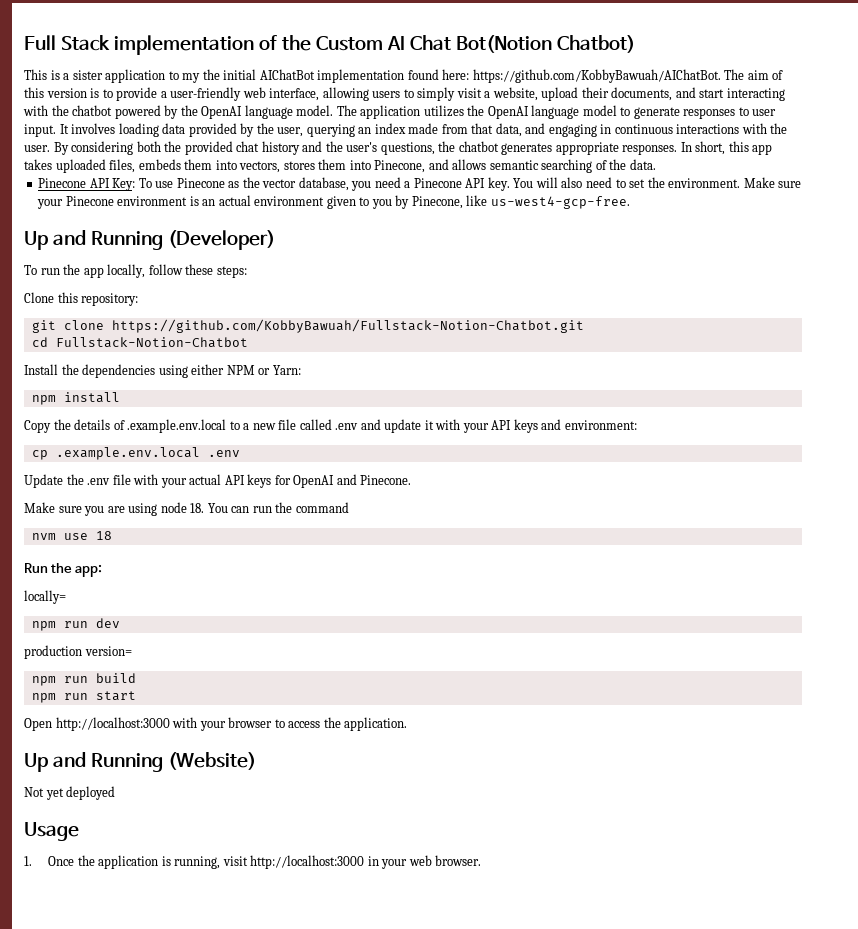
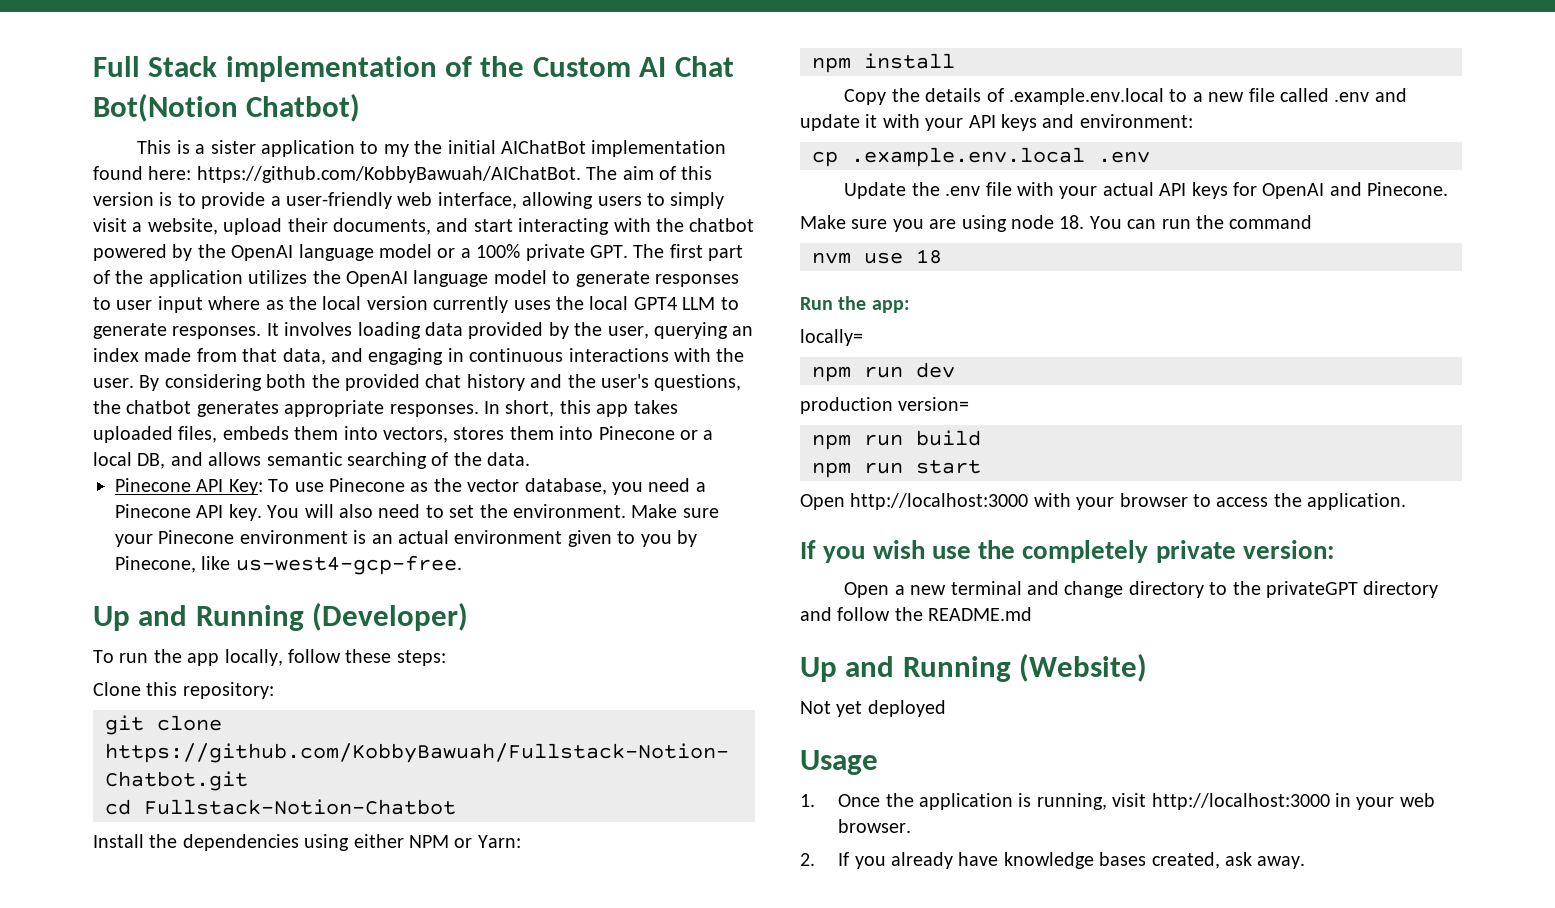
- This is a sister application to my the initial AIChatBot implementation found here: https://github.com/KobbyBawuah/AIChatBot. The aim of this version is to provide a user-friendly web interface, allowing users to simply visit a website, upload their documents, and start interacting with the chatbot powered by the OpenAI language model. The application utilizes the OpenAI language model to generate responses to user input.
+ This is a sister application to my the initial AIChatBot implementation found here: https://github.com/KobbyBawuah/AIChatBot. The aim of this version is to provide a user-friendly web interface, allowing users to simply visit a website, upload their documents, and start interacting with the chatbot powered by the OpenAI language model or a 100% private GPT. The first part of the application utilizes the OpenAI language model to generate responses to user input where as the local version currently uses the local GPT4 LLM to generate responses.
- In short, this app takes uploaded files, embeds them into vectors, stores them into Pinecone, and allows semantic searching of the data.
+ In short, this app takes uploaded files, embeds them into vectors, stores them into Pinecone or a local DB, and allows semantic searching of the data.
+ If you wish use the completely private version:
+ Open a new terminal and change directory to the privateGPT directory and follow the README.md
+ 2. If you already have knowledge bases created, ask away.

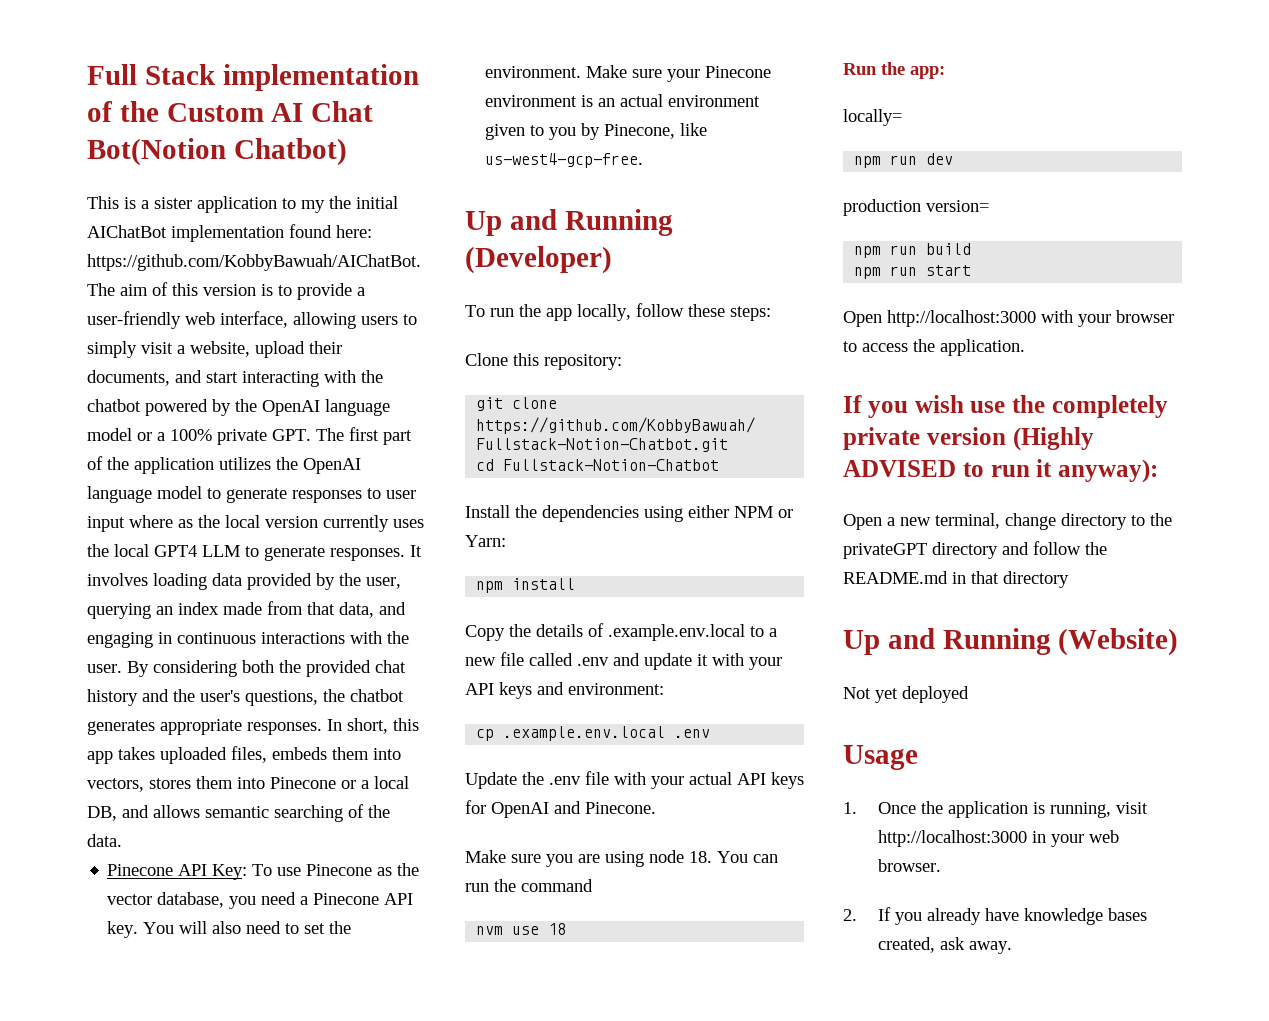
- If you wish use the completely private version:
+ If you wish use the completely private version (Highly ADVISED to run it anyway):
- Open a new terminal and change directory to the privateGPT directory and follow the README.md
+ Open a new terminal, change directory to the privateGPT directory and follow the README.md in that directory

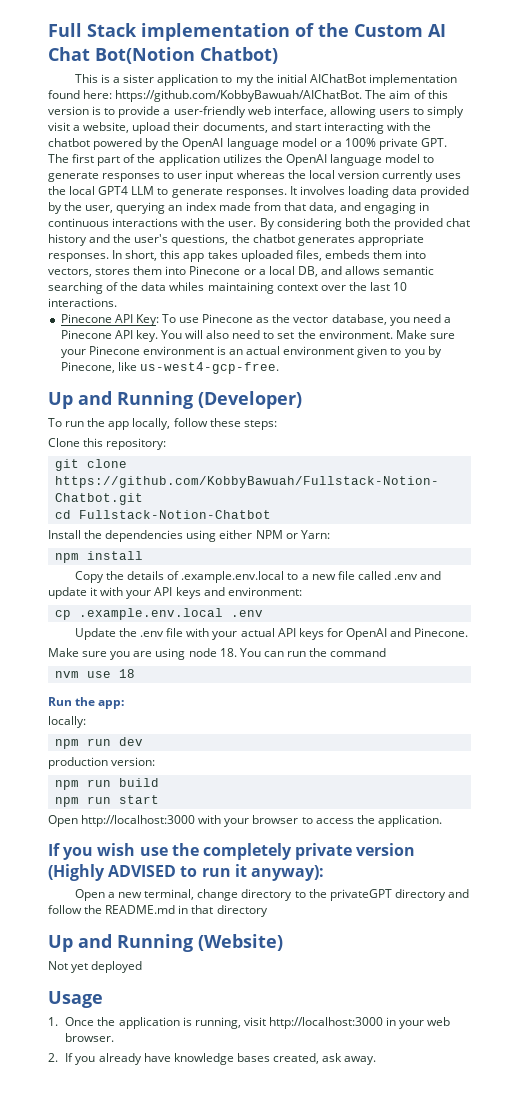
- https://github.com/KobbyBawuah/AIChatBot. The aim of this version is to provide a user-friendly web interface, allowing users to simply visit a website, upload their documents, and start interacting with the chatbot powered by the OpenAI language model or a 100% private GPT. The first part of the application utilizes the OpenAI language model to generate responses to user input where as the local version currently uses the local GPT4 LLM to generate responses.
+ https://github.com/KobbyBawuah/AIChatBot. The aim of this version is to provide a user-friendly web interface, allowing users to simply visit a website, upload their documents, and start interacting with the chatbot powered by the OpenAI language model or a 100% private GPT. The first part of the application utilizes the OpenAI language model to generate responses to user input whereas the local version currently uses the local GPT4 LLM to generate responses.
- In short, this app takes uploaded files, embeds them into vectors, stores them into Pinecone or a local DB, and allows semantic searching of the data.
+ In short, this app takes uploaded files, embeds them into vectors, stores them into Pinecone or a local DB, and allows semantic searching of the data whiles maintaining context over the last 10 interactions.
- locally=
+ locally:
- production version=
+ production version:

